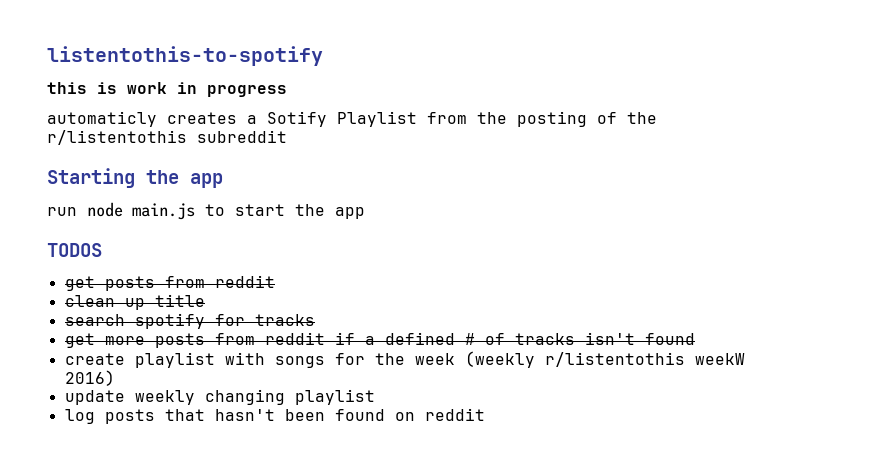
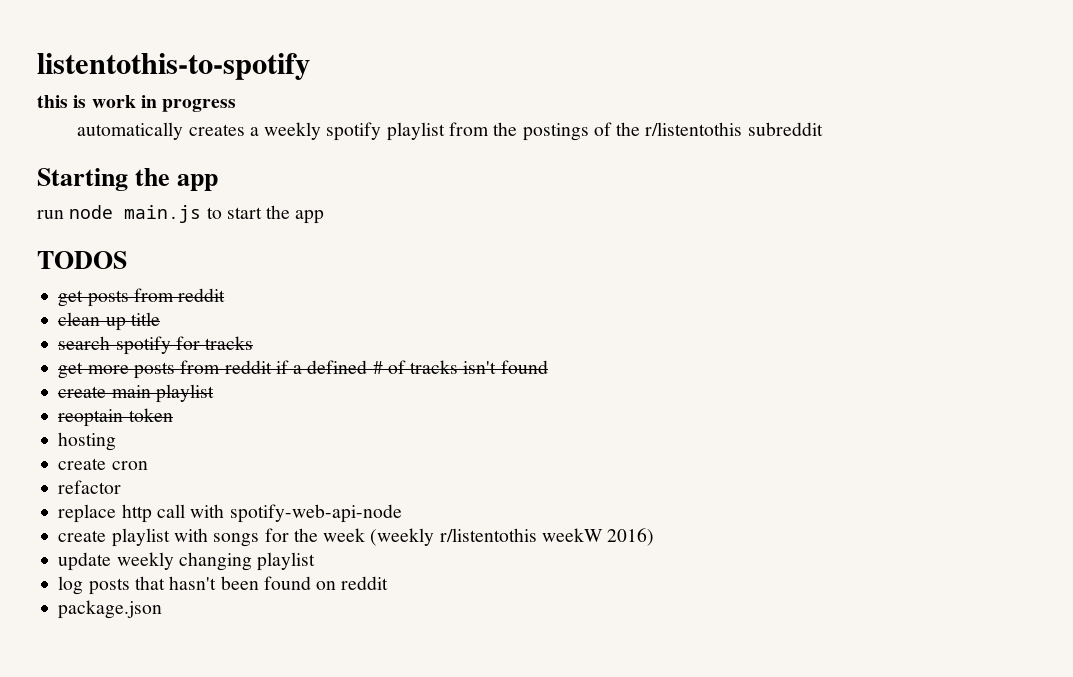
- automaticly creates a Sotify Playlist from the posting of the r/listentothis subreddit
+ automatically creates a weekly spotify playlist from the postings of the r/listentothis subreddit
+ create main playlist
+ reoptain token
+ hosting
+ create cron
+ refactor
+ replace http call with spotify-web-api-node
+ package.json

